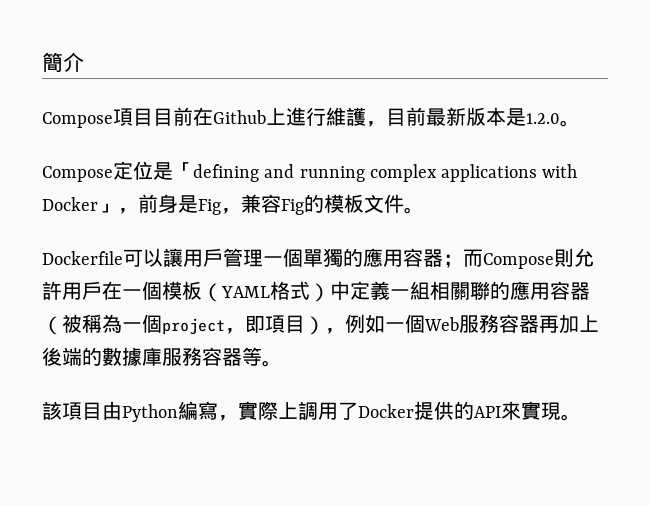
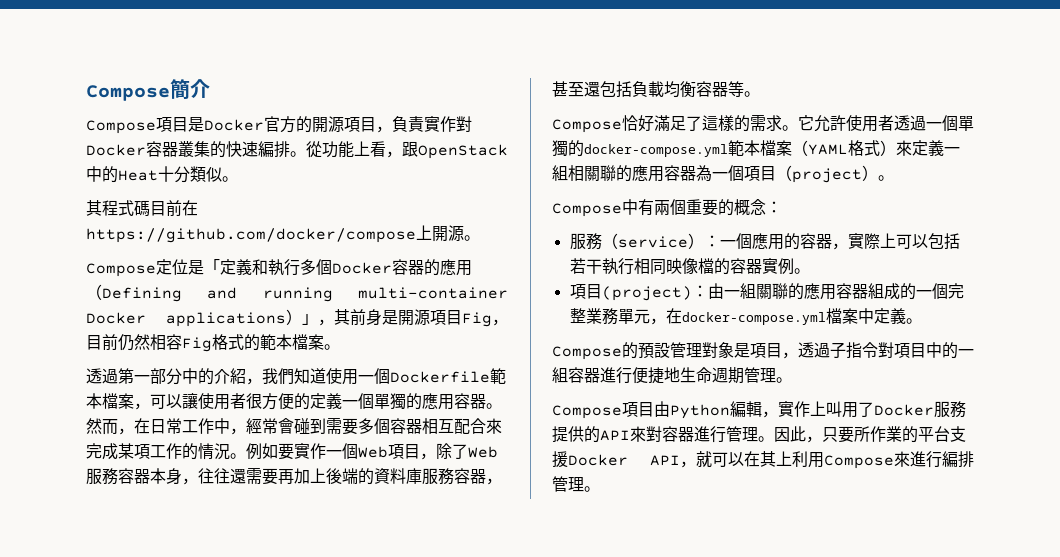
- 簡介
+ Compose簡介
- Compose項目目前在Github上進行維護，目前最新版本是1.2.0。
- Compose定位是「defining and running complex applications with Docker」，前身是Fig，兼容Fig的模板文件。
- Dockerfile可以讓用戶管理一個單獨的應用容器；而Compose則允許用戶在一個模板（YAML格式）中定義一組相關聯的應用容器（被稱為一個project，即項目），例如一個Web服務容器再加上後端的數據庫服務容器等。
- 該項目由Python編寫，實際上調用了Docker提供的API來實現。
+ Compose項目是Docker官方的開源項目，負責實作對Docker容器叢集的快速編排。從功能上看，跟OpenStack中的Heat十分類似。
+ 其程式碼目前在https://github.com/docker/compose上開源。
+ Compose定位是「定義和執行多個Docker容器的應用（Defining and running multi-container Docker applications）」，其前身是開源項目Fig，目前仍然相容Fig格式的範本檔案。
+ 透過第一部分中的介紹，我們知道使用一個Dockerfile範本檔案，可以讓使用者很方便的定義一個單獨的應用容器。然而，在日常工作中，經常會碰到需要多個容器相互配合來完成某項工作的情況。例如要實作一個Web項目，除了Web服務容器本身，往往還需要再加上後端的資料庫服務容器，甚至還包括負載均衡容器等。
+ Compose恰好滿足了這樣的需求。它允許使用者透過一個單獨的docker-compose.yml範本檔案（YAML格式）來定義一組相關聯的應用容器為一個項目（project）。
+ Compose中有兩個重要的概念：
+ 服務（service）：一個應用的容器，實際上可以包括若干執行相同映像檔的容器實例。
+ 項目(project)：由一組關聯的應用容器組成的一個完整業務單元，在docker-compose.yml檔案中定義。
+ Compose的預設管理對象是項目，透過子指令對項目中的一組容器進行便捷地生命週期管理。
+ Compose項目由Python編輯，實作上叫用了Docker服務提供的API來對容器進行管理。因此，只要所作業的平台支援Docker API，就可以在其上利用Compose來進行編排管理。

